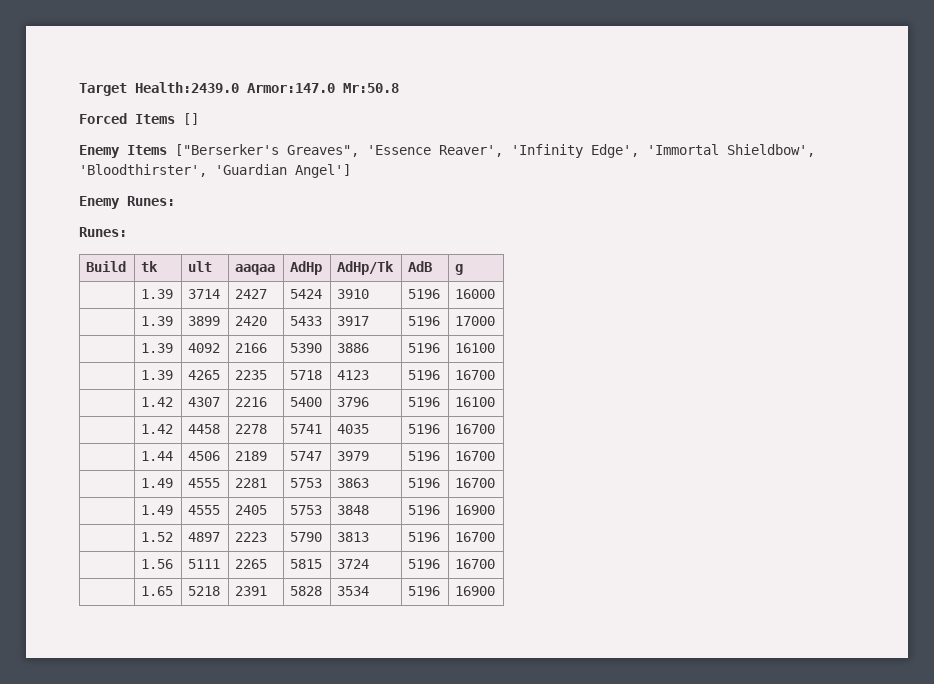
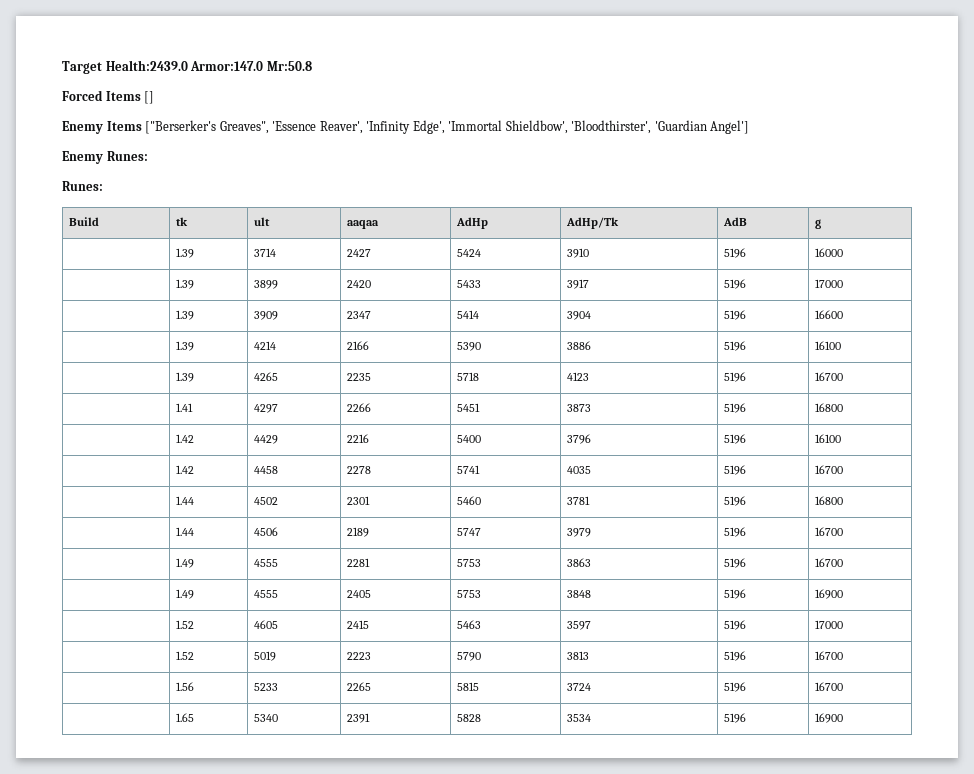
- | 1.39 | 4092 | 2166 | 5390 | 3886 | 5196 | 16100
+ | 1.39 | 3909 | 2347 | 5414 | 3904 | 5196 | 16600
+ | 1.39 | 4214 | 2166 | 5390 | 3886 | 5196 | 16100
- | 1.42 | 4307 | 2216 | 5400 | 3796 | 5196 | 16100
+ | 1.41 | 4297 | 2266 | 5451 | 3873 | 5196 | 16800
+ | 1.42 | 4429 | 2216 | 5400 | 3796 | 5196 | 16100
+ | 1.44 | 4502 | 2301 | 5460 | 3781 | 5196 | 16800
- | 1.52 | 4897 | 2223 | 5790 | 3813 | 5196 | 16700
+ | 1.52 | 4605 | 2415 | 5463 | 3597 | 5196 | 17000
+ | 1.52 | 5019 | 2223 | 5790 | 3813 | 5196 | 16700
- | 1.56 | 5111 | 2265 | 5815 | 3724 | 5196 | 16700
+ | 1.56 | 5233 | 2265 | 5815 | 3724 | 5196 | 16700
- | 1.65 | 5218 | 2391 | 5828 | 3534 | 5196 | 16900
+ | 1.65 | 5340 | 2391 | 5828 | 3534 | 5196 | 16900

